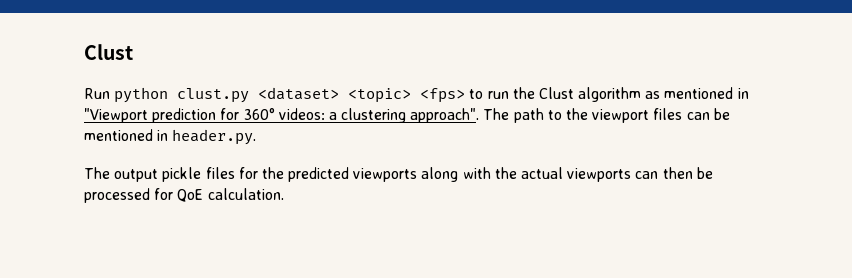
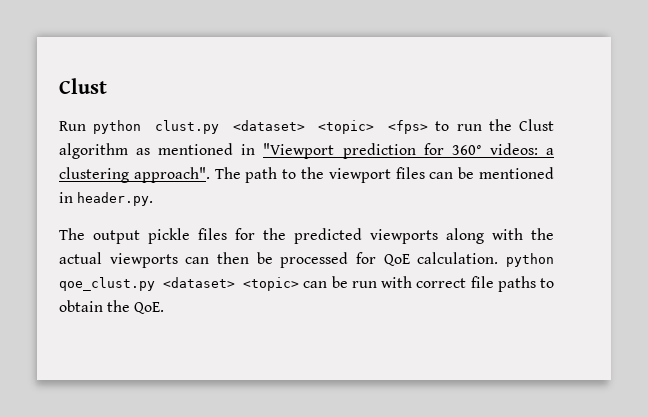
- The output pickle files for the predicted viewports along with the actual viewports can then be processed for QoE calculation.
+ The output pickle files for the predicted viewports along with the actual viewports can then be processed for QoE calculation. python qoe_clust.py <dataset> <topic> can be run with correct file paths to obtain the QoE.

